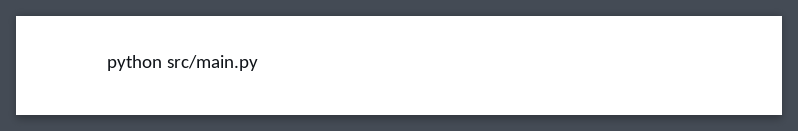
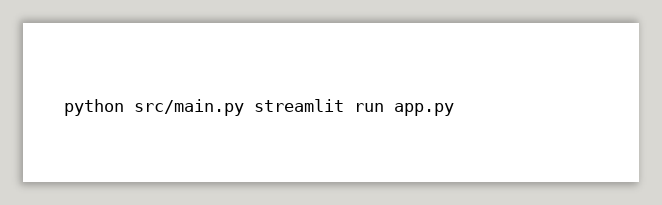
- python src/main.py
+ python src/main.py streamlit run app.py

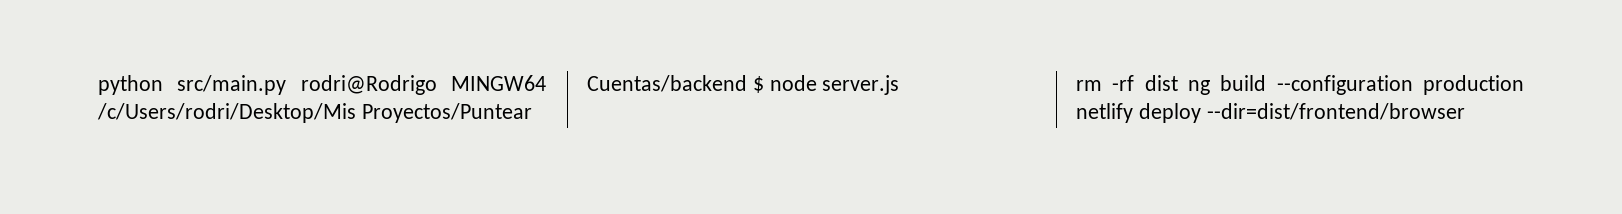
- python src/main.py streamlit run app.py
+ python src/main.py rodri@Rodrigo MINGW64 /c/Users/rodri/Desktop/Mis Proyectos/Puntear Cuentas/backend $ node server.js
+ rm -rf dist ng build --configuration production netlify deploy --dir=dist/frontend/browser

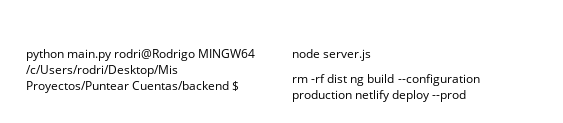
- python src/main.py rodri@Rodrigo MINGW64 /c/Users/rodri/Desktop/Mis Proyectos/Puntear Cuentas/backend $ node server.js
+ python main.py rodri@Rodrigo MINGW64 /c/Users/rodri/Desktop/Mis Proyectos/Puntear Cuentas/backend $ node server.js
- rm -rf dist ng build --configuration production netlify deploy --dir=dist/frontend/browser
+ rm -rf dist ng build --configuration production netlify deploy --prod

